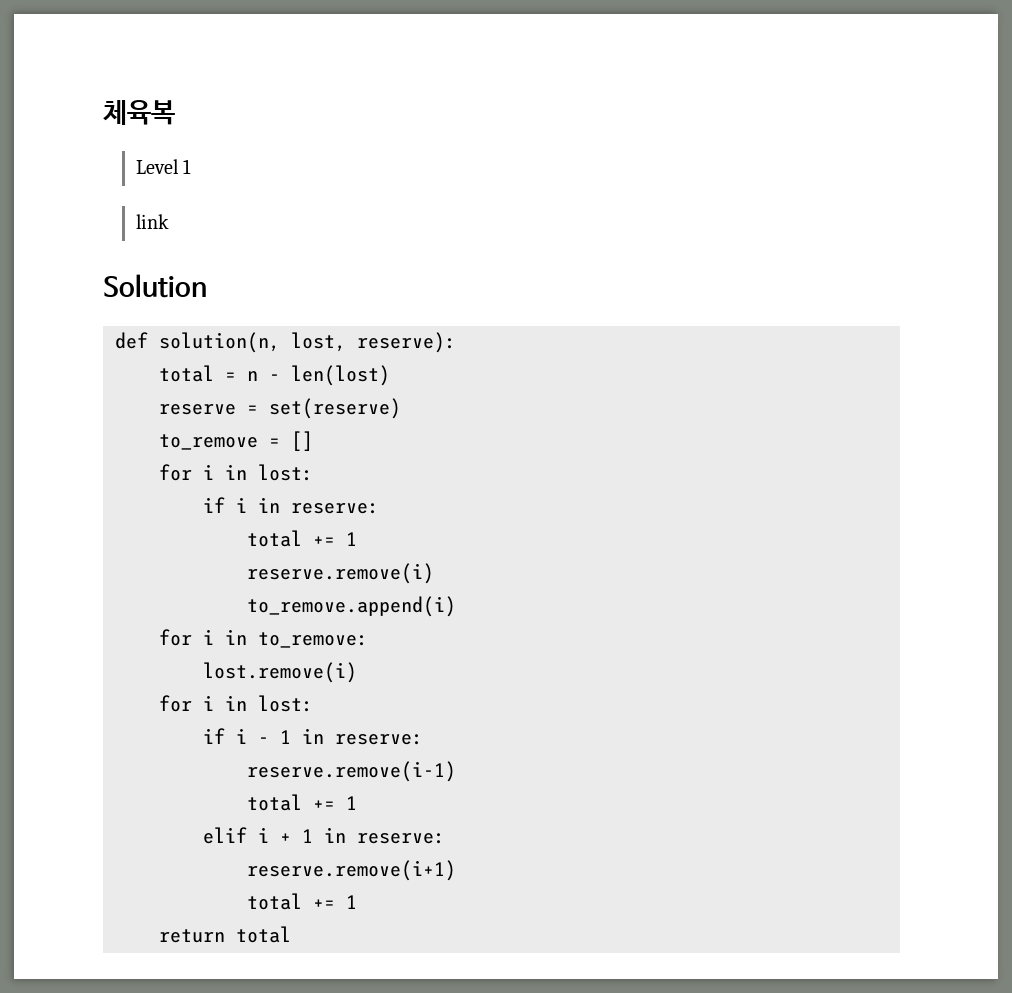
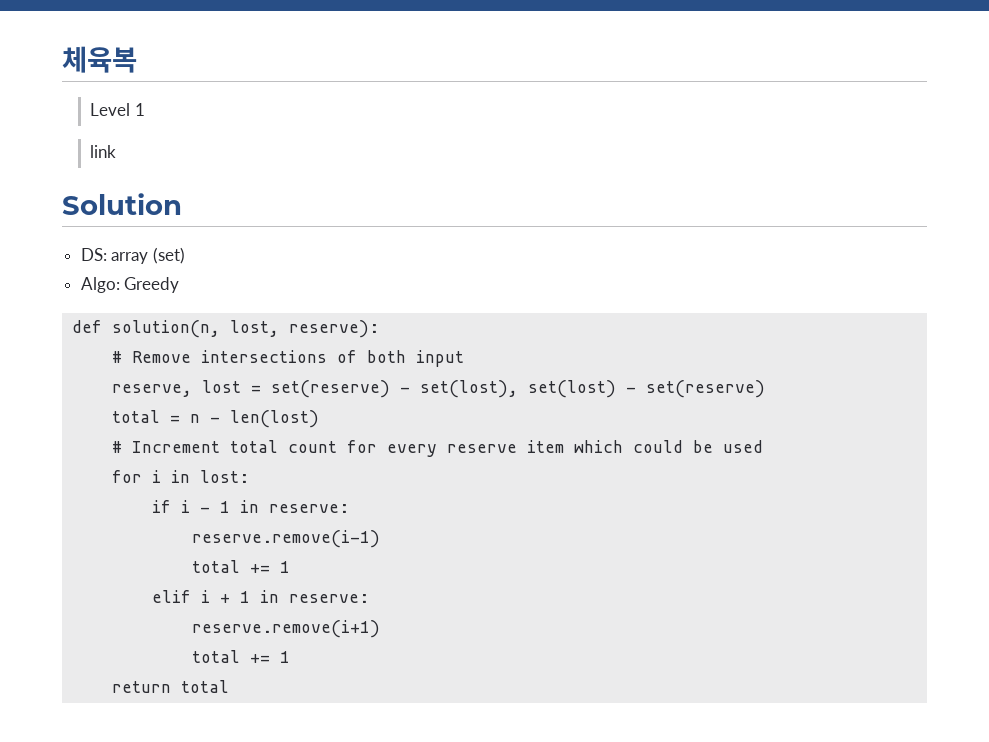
+ DS: array (set)
+ Algo: Greedy
+ # Remove intersections of both input
+ reserve, lost = set(reserve) - set(lost), set(lost) - set(reserve)
- reserve = set(reserve)
- to_remove = []
- for i in lost:
- if i in reserve:
- total += 1
- reserve.remove(i)
- to_remove.append(i)
- for i in to_remove:
- lost.remove(i)
+ # Increment total count for every reserve item which could be used

